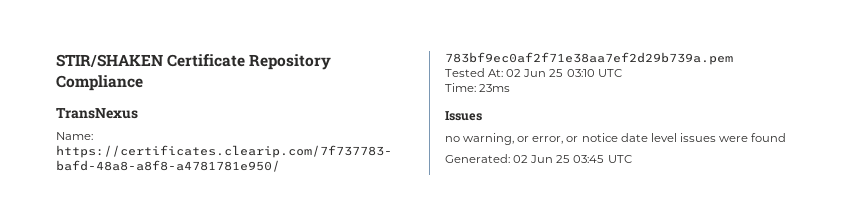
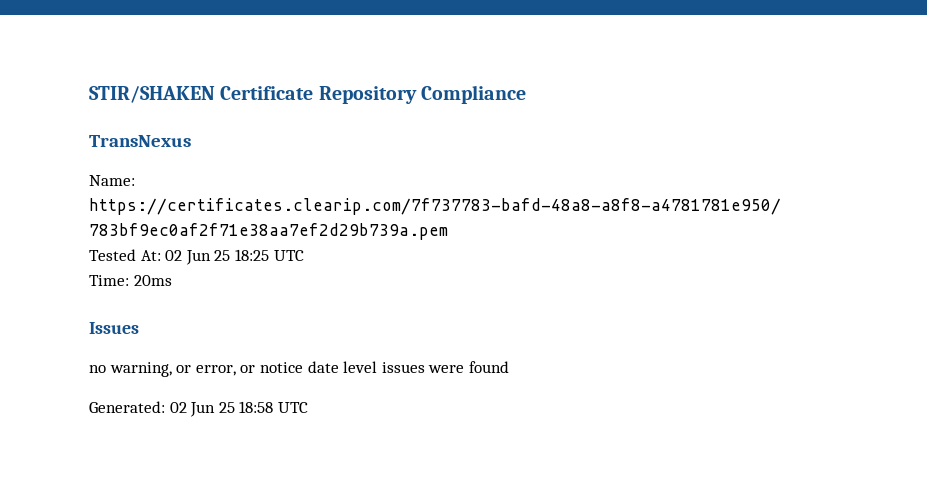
- Tested At: 02 Jun 25 03:10 UTC
+ Tested At: 02 Jun 25 18:25 UTC
- Time: 23ms
+ Time: 20ms
- Generated: 02 Jun 25 03:45 UTC
+ Generated: 02 Jun 25 18:58 UTC

